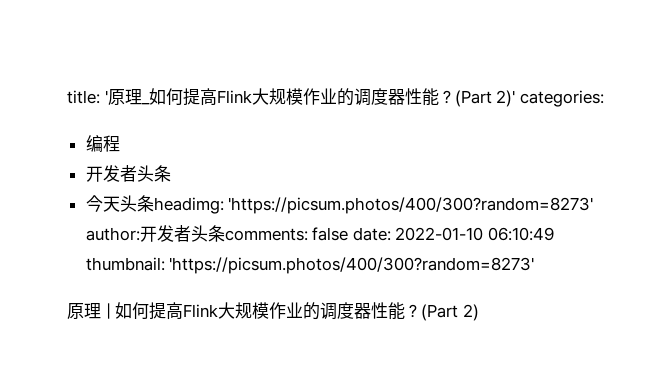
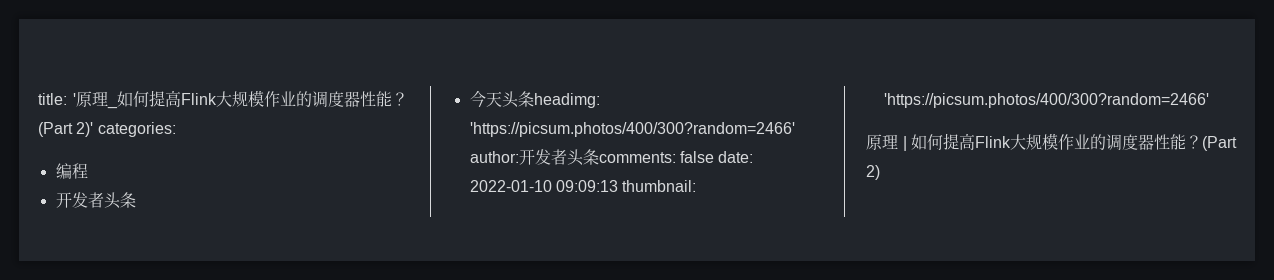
- 今天头条headimg: 'https://picsum.photos/400/300?random=8273' author:开发者头条comments: false date: 2022-01-10 06:10:49 thumbnail: 'https://picsum.photos/400/300?random=8273'
+ 今天头条headimg: 'https://picsum.photos/400/300?random=2466' author:开发者头条comments: false date: 2022-01-10 09:09:13 thumbnail: 'https://picsum.photos/400/300?random=2466'

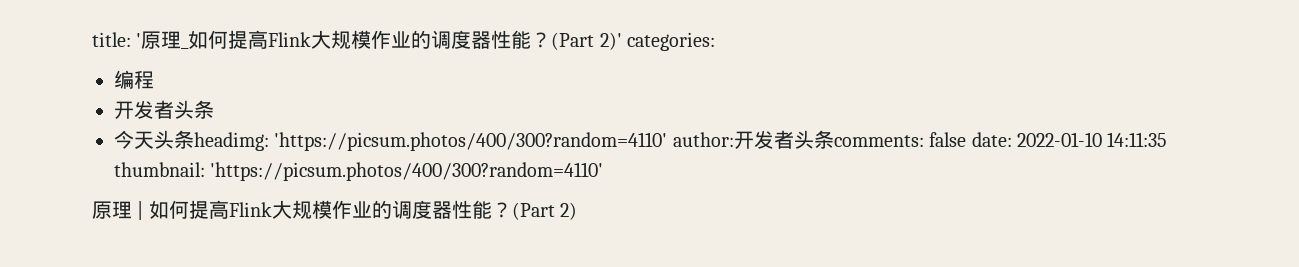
- 今天头条headimg: 'https://picsum.photos/400/300?random=2466' author:开发者头条comments: false date: 2022-01-10 09:09:13 thumbnail: 'https://picsum.photos/400/300?random=2466'
+ 今天头条headimg: 'https://picsum.photos/400/300?random=4110' author:开发者头条comments: false date: 2022-01-10 14:11:35 thumbnail: 'https://picsum.photos/400/300?random=4110'

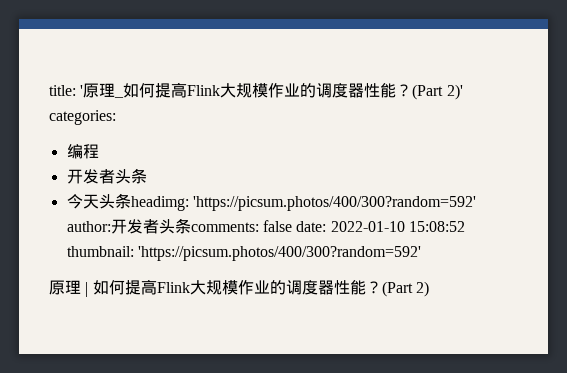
- 今天头条headimg: 'https://picsum.photos/400/300?random=4110' author:开发者头条comments: false date: 2022-01-10 14:11:35 thumbnail: 'https://picsum.photos/400/300?random=4110'
+ 今天头条headimg: 'https://picsum.photos/400/300?random=592' author:开发者头条comments: false date: 2022-01-10 15:08:52 thumbnail: 'https://picsum.photos/400/300?random=592'

